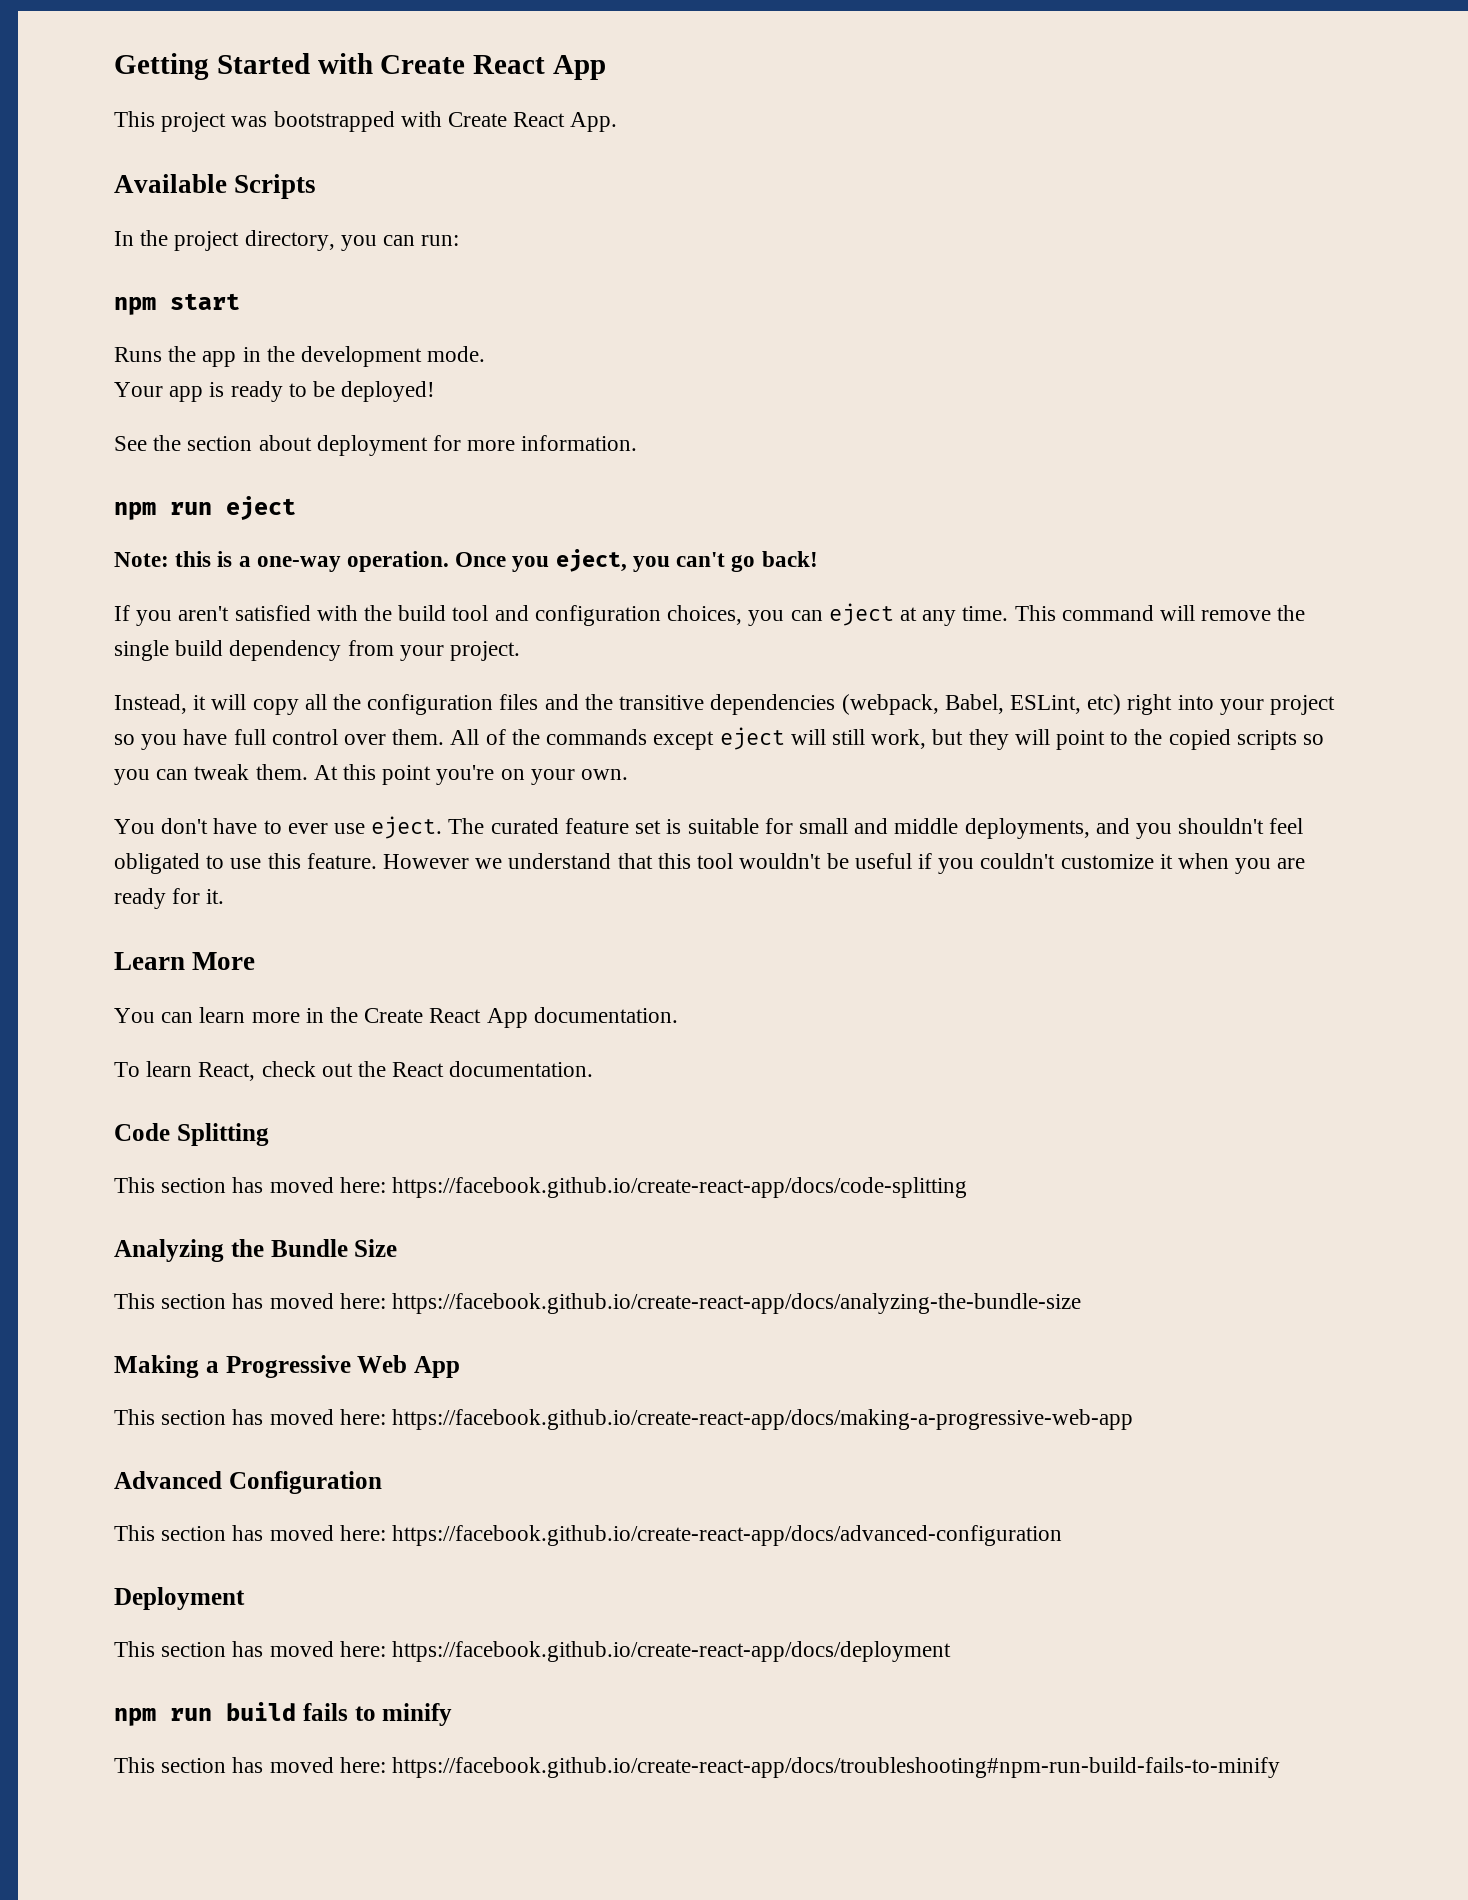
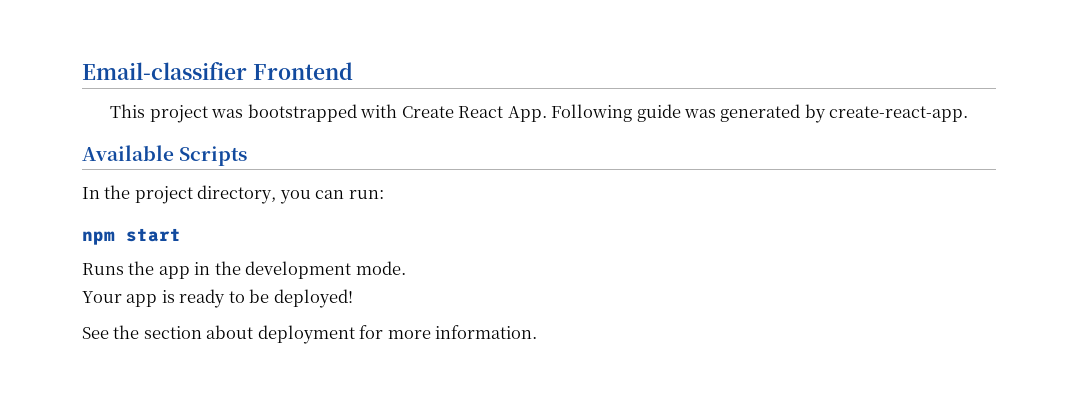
- Getting Started with Create React App
+ Email-classifier Frontend
- This project was bootstrapped with Create React App.
+ This project was bootstrapped with Create React App. Following guide was generated by create-react-app.
- npm run eject
- Note: this is a one-way operation. Once you eject, you can't go back!
- If you aren't satisfied with the build tool and configuration choices, you can eject at any time. This command will remove the single build dependency from your project.
- Instead, it will copy all the configuration files and the transitive dependencies (webpack, Babel, ESLint, etc) right into your project so you have full control over them. All of the commands except eject will still work, but they will point to the copied scripts so you can tweak them. At this point you're on your own.
- You don't have to ever use eject. The curated feature set is suitable for small and middle deployments, and you shouldn't feel obligated to use this feature. However we understand that this tool wouldn't be useful if you couldn't customize it when you are ready for it.
- Learn More
- You can learn more in the Create React App documentation.
- To learn React, check out the React documentation.
- Code Splitting
- This section has moved here: https://facebook.github.io/create-react-app/docs/code-splitting
- Analyzing the Bundle Size
- This section has moved here: https://facebook.github.io/create-react-app/docs/analyzing-the-bundle-size
- Making a Progressive Web App
- This section has moved here: https://facebook.github.io/create-react-app/docs/making-a-progressive-web-app
- Advanced Configuration
- This section has moved here: https://facebook.github.io/create-react-app/docs/advanced-configuration
- Deployment
- This section has moved here: https://facebook.github.io/create-react-app/docs/deployment
- npm run build fails to minify
- This section has moved here: https://facebook.github.io/create-react-app/docs/troubleshooting#npm-run-build-fails-to-minify

